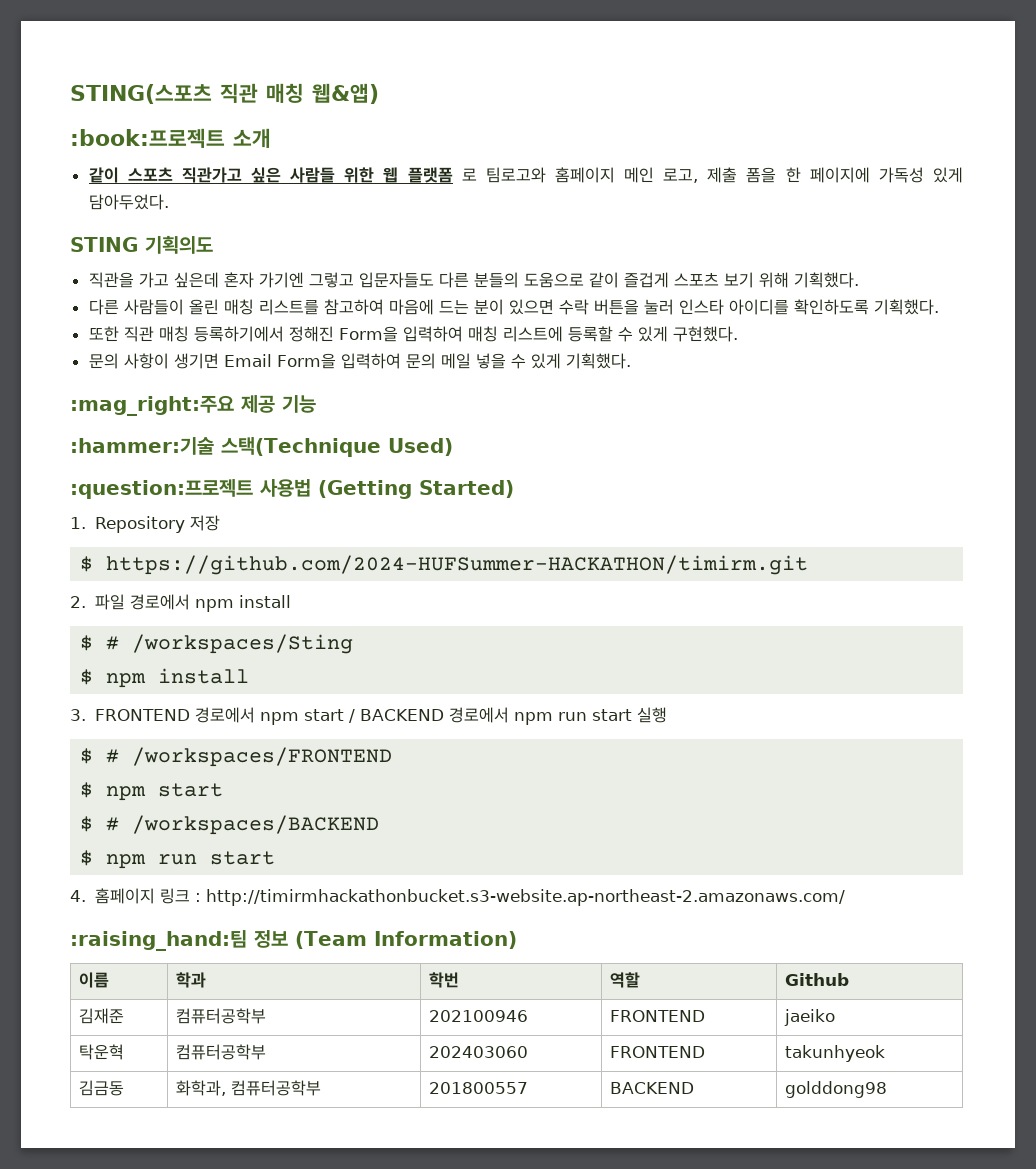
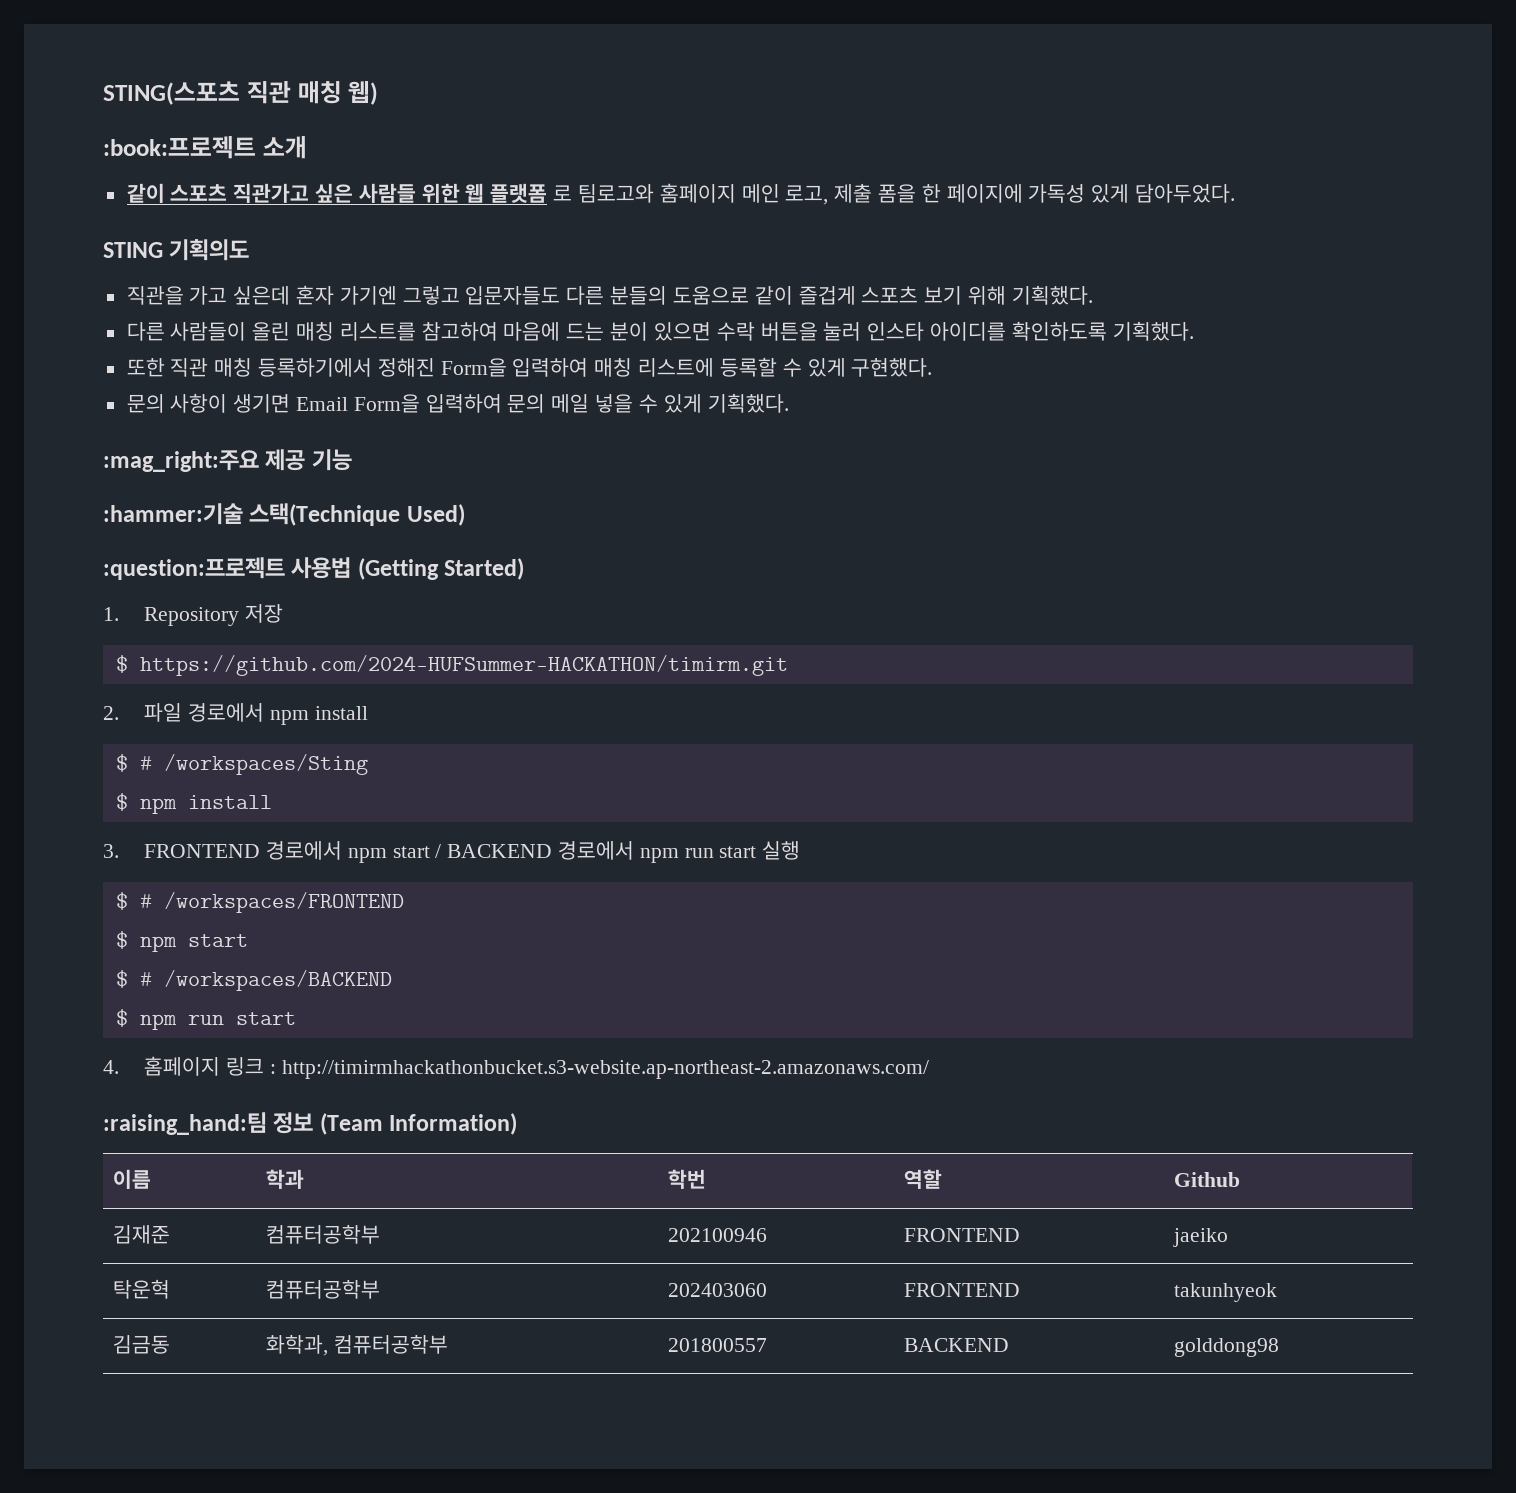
- STING(스포츠 직관 매칭 웹&앱)
+ STING(스포츠 직관 매칭 웹)

